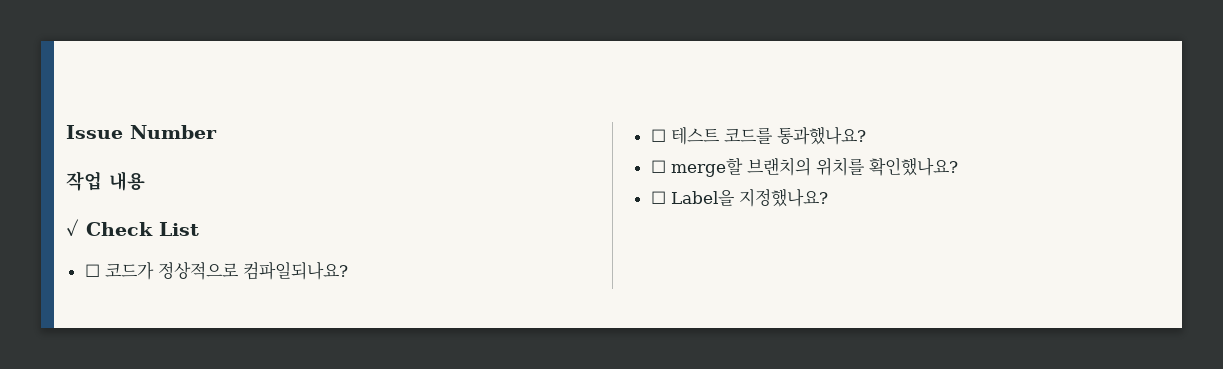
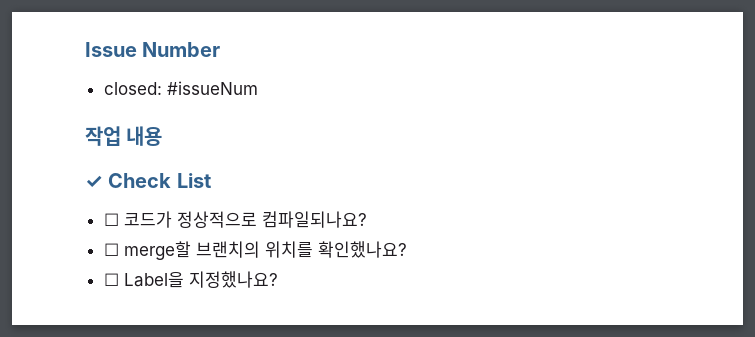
+ closed: #issueNum
- ☐ 테스트 코드를 통과했나요?

